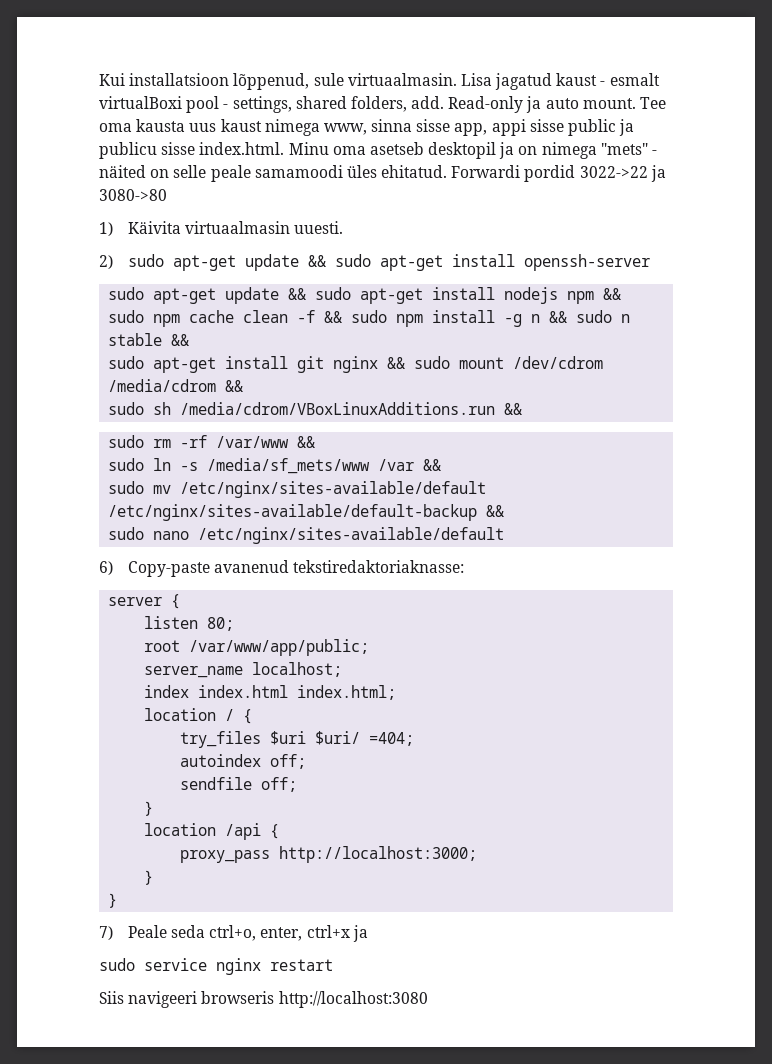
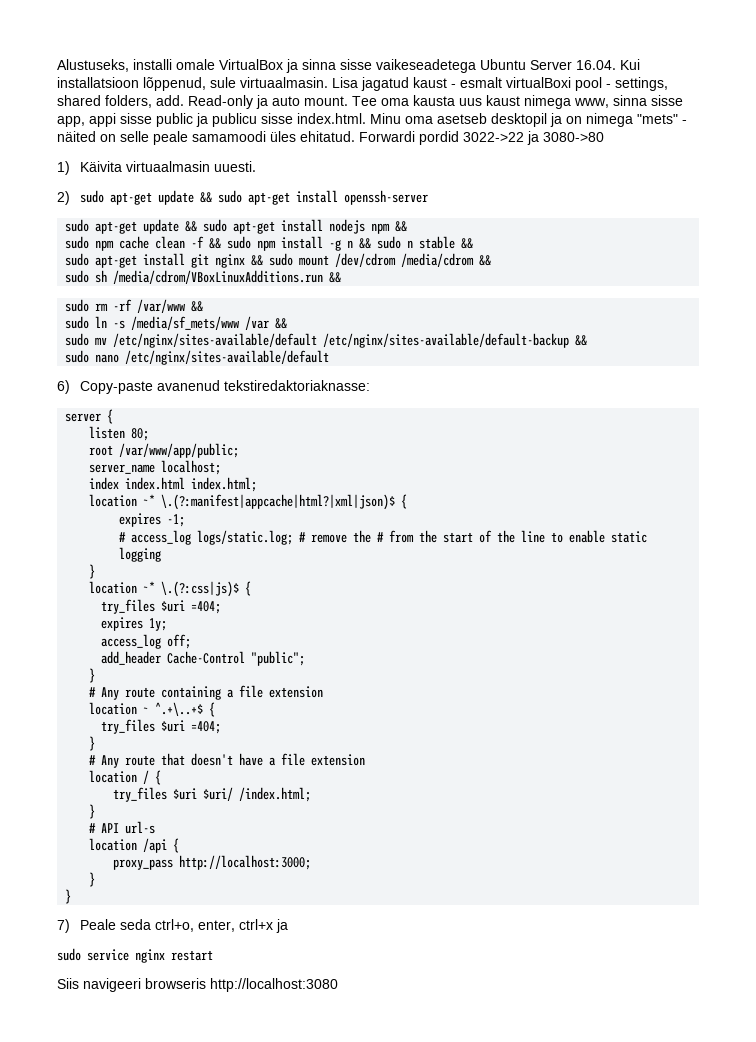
- Kui installatsioon lõppenud, sule virtuaalmasin.
+ Alustuseks, installi omale VirtualBox ja sinna sisse vaikeseadetega Ubuntu Server 16.04. Kui installatsioon lõppenud, sule virtuaalmasin.
+ location ~* \.(?:manifest|appcache|html?|xml|json)$ {
+ expires -1;
+ # access_log logs/static.log; # remove the # from the start of the line to enable static logging
+ }
+ location ~* \.(?:css|js)$ {
+ try_files $uri =404;
+ expires 1y;
+ access_log off;
+ add_header Cache-Control "public";
+ }
+ # Any route containing a file extension
+ location ~ ^.+\..+$ {
+ try_files $uri =404;
+ }
+ # Any route that doesn't have a file extension
- try_files $uri $uri/ =404;
- autoindex off;
- sendfile off;
+ try_files $uri $uri/ /index.html;
  }
+ # API url-s

